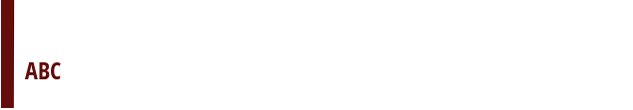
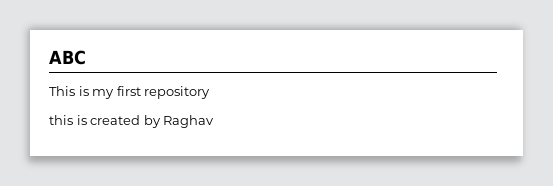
+ This is my first repository
+ this is created by Raghav

